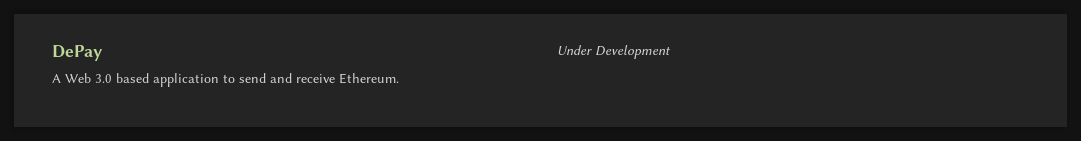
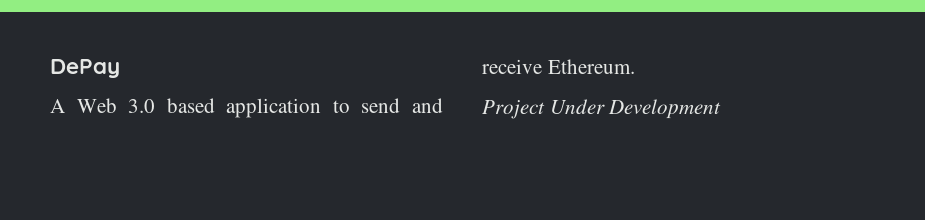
- Under Development
+ Project Under Development

